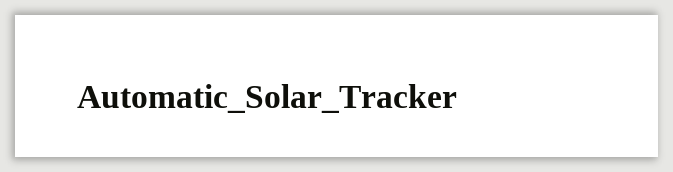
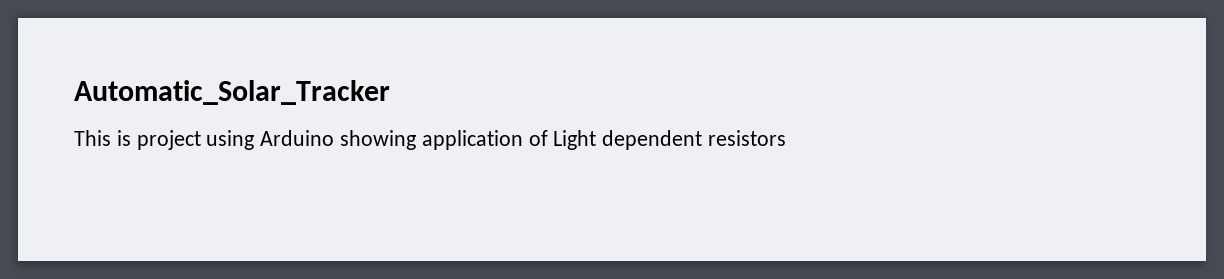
+ This is project using Arduino showing application of Light dependent resistors

